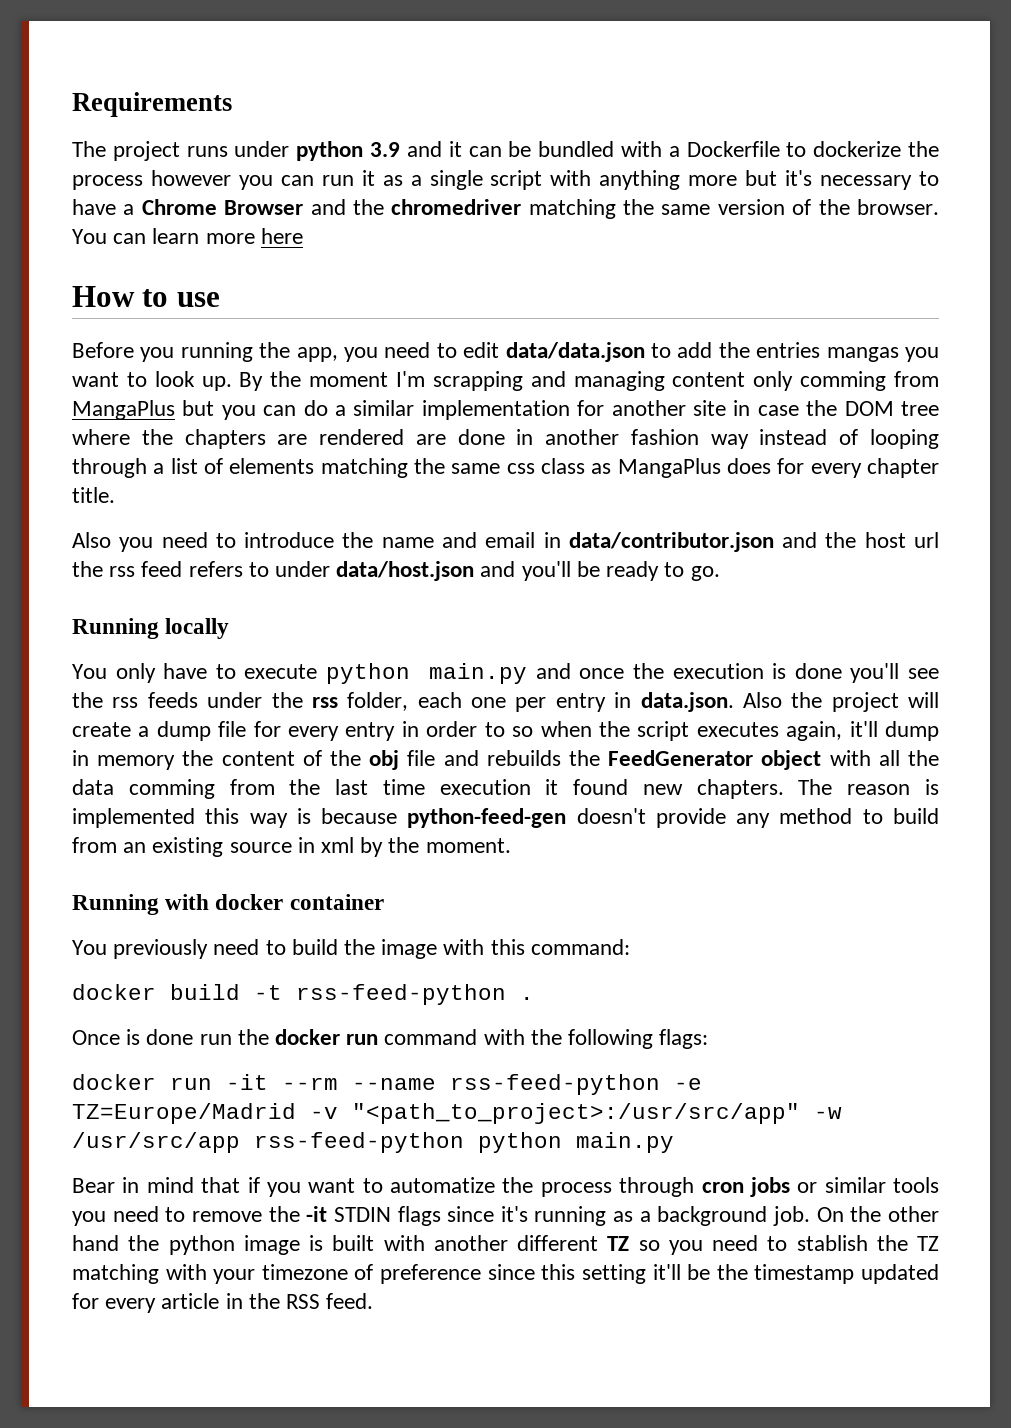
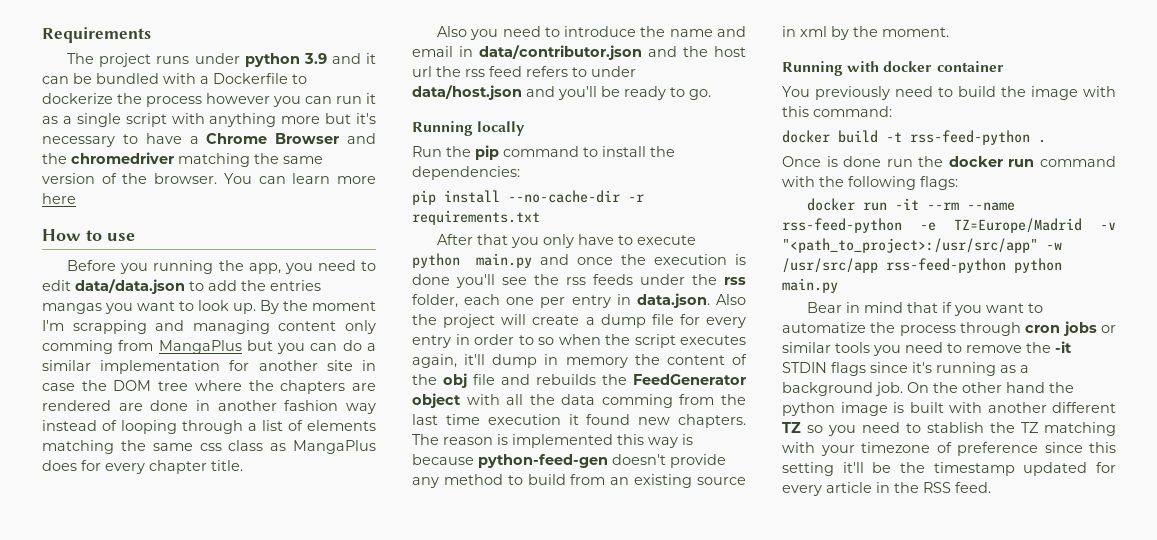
- You only have to execute python main.py and once the execution is done you'll see the rss feeds under the rss folder, each one per entry in data.json. Also the project will create a dump file for every entry in order to so when the script executes again, it'll dump in memory the content of the obj file and rebuilds the FeedGenerator object with all the data comming from the last time execution it found new chapters.
+ Run the pip command to install the dependencies:
+ pip install --no-cache-dir -r requirements.txt
+ After that you only have to execute python main.py and once the execution is done you'll see the rss feeds under the rss folder, each one per entry in data.json. Also the project will create a dump file for every entry in order to so when the script executes again, it'll dump in memory the content of the obj file and rebuilds the FeedGenerator object with all the data comming from the last time execution it found new chapters.

